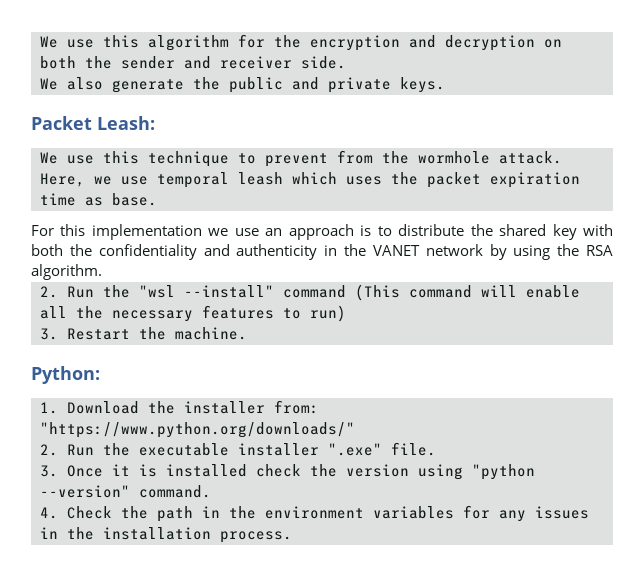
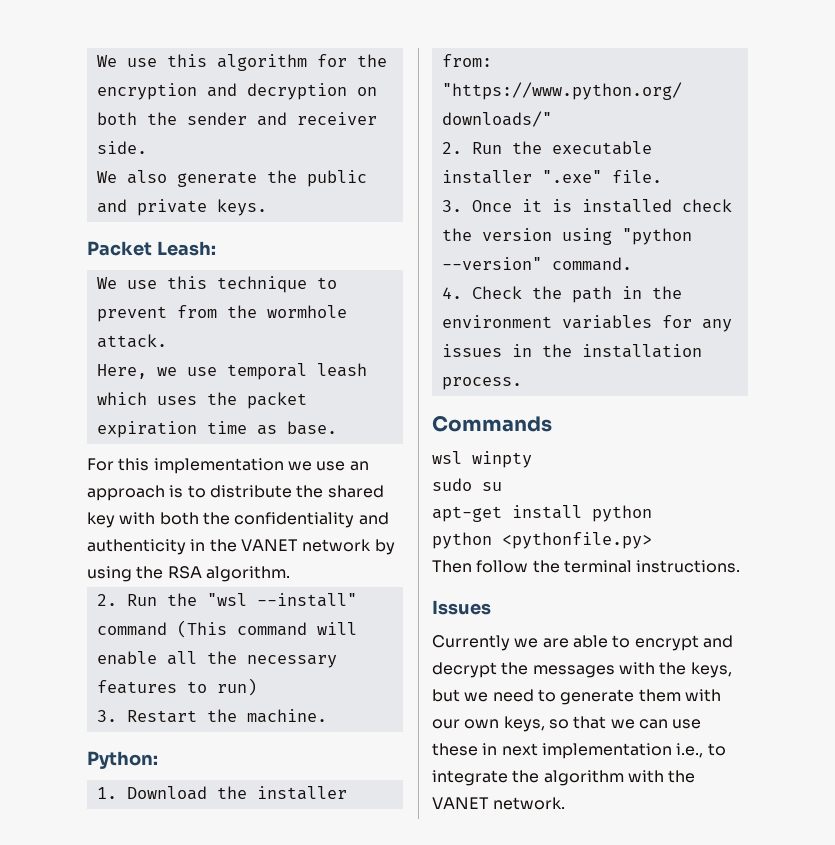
+ Commands
+ wsl winpty
+ sudo su
+ apt-get install python
+ python <pythonfile.py>
+ Then follow the terminal instructions.
+ Issues
+ Currently we are able to encrypt and decrypt the messages with the keys, but we need to generate them with our own keys, so that we can use these in next implementation i.e., to integrate the algorithm with the VANET network.

